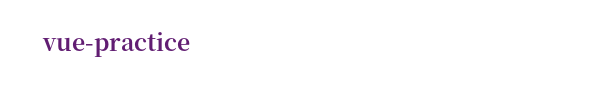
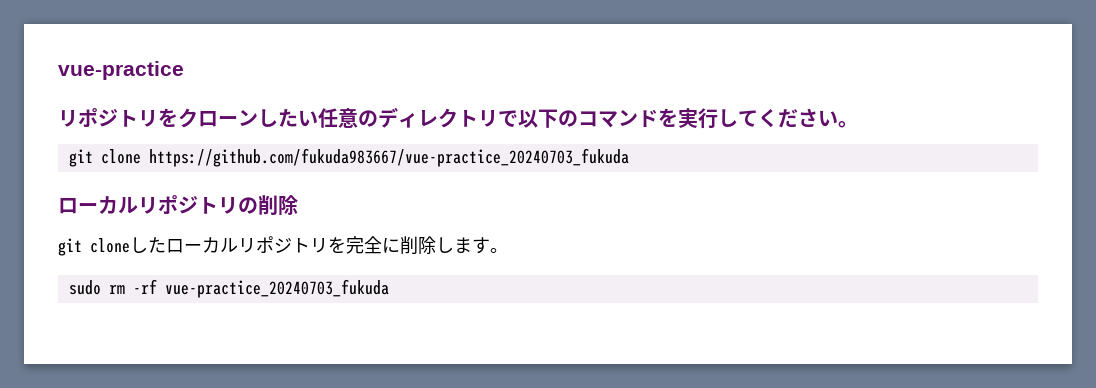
+ リポジトリをクローンしたい任意のディレクトリで以下のコマンドを実行してください。
+ git clone https://github.com/fukuda983667/vue-practice_20240703_fukuda
+ ローカルリポジトリの削除
+ git cloneしたローカルリポジトリを完全に削除します。
+ sudo rm -rf vue-practice_20240703_fukuda

